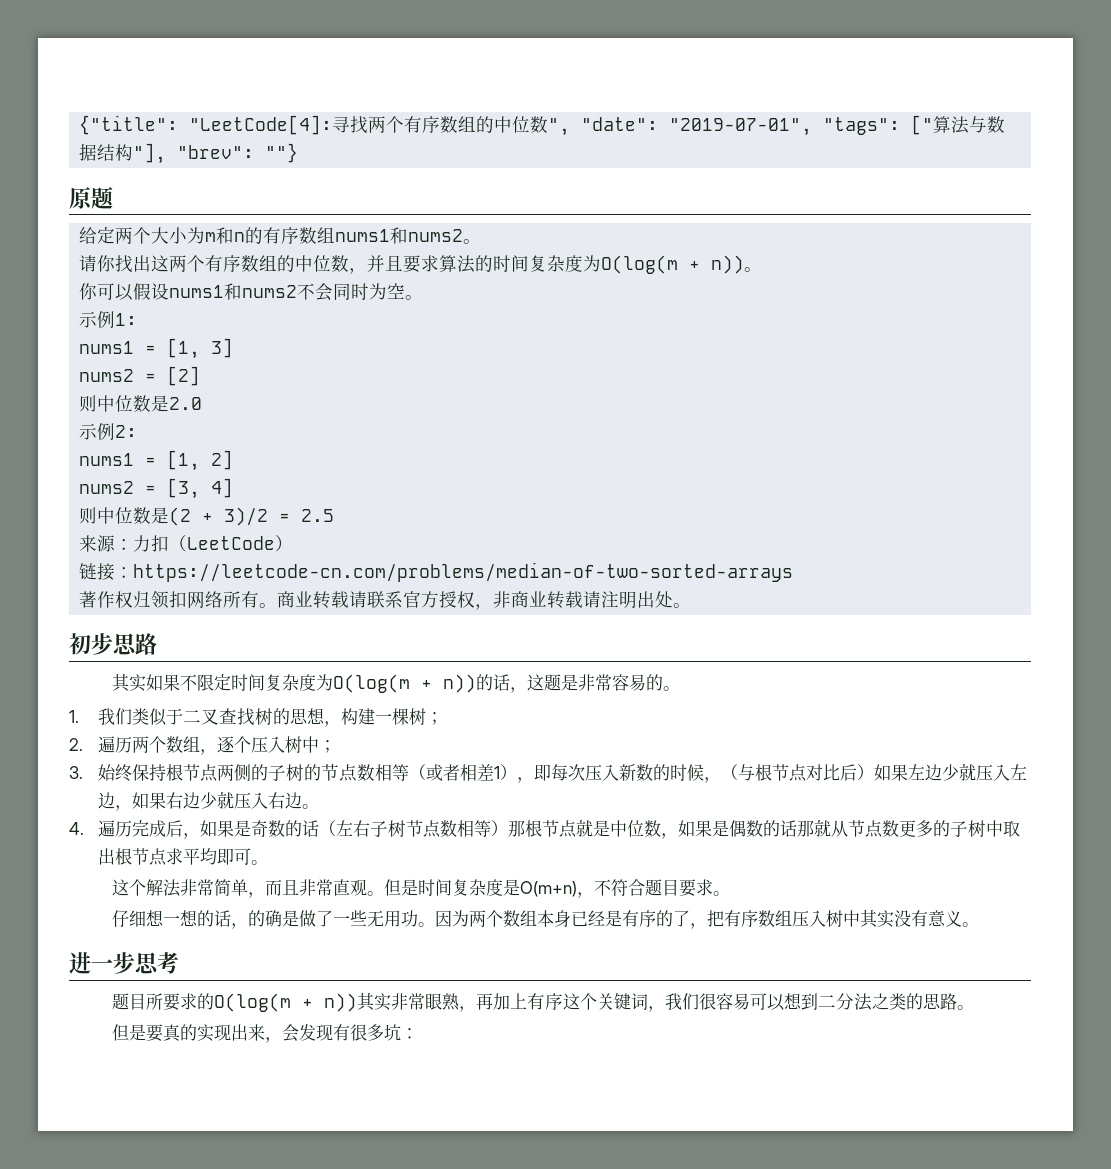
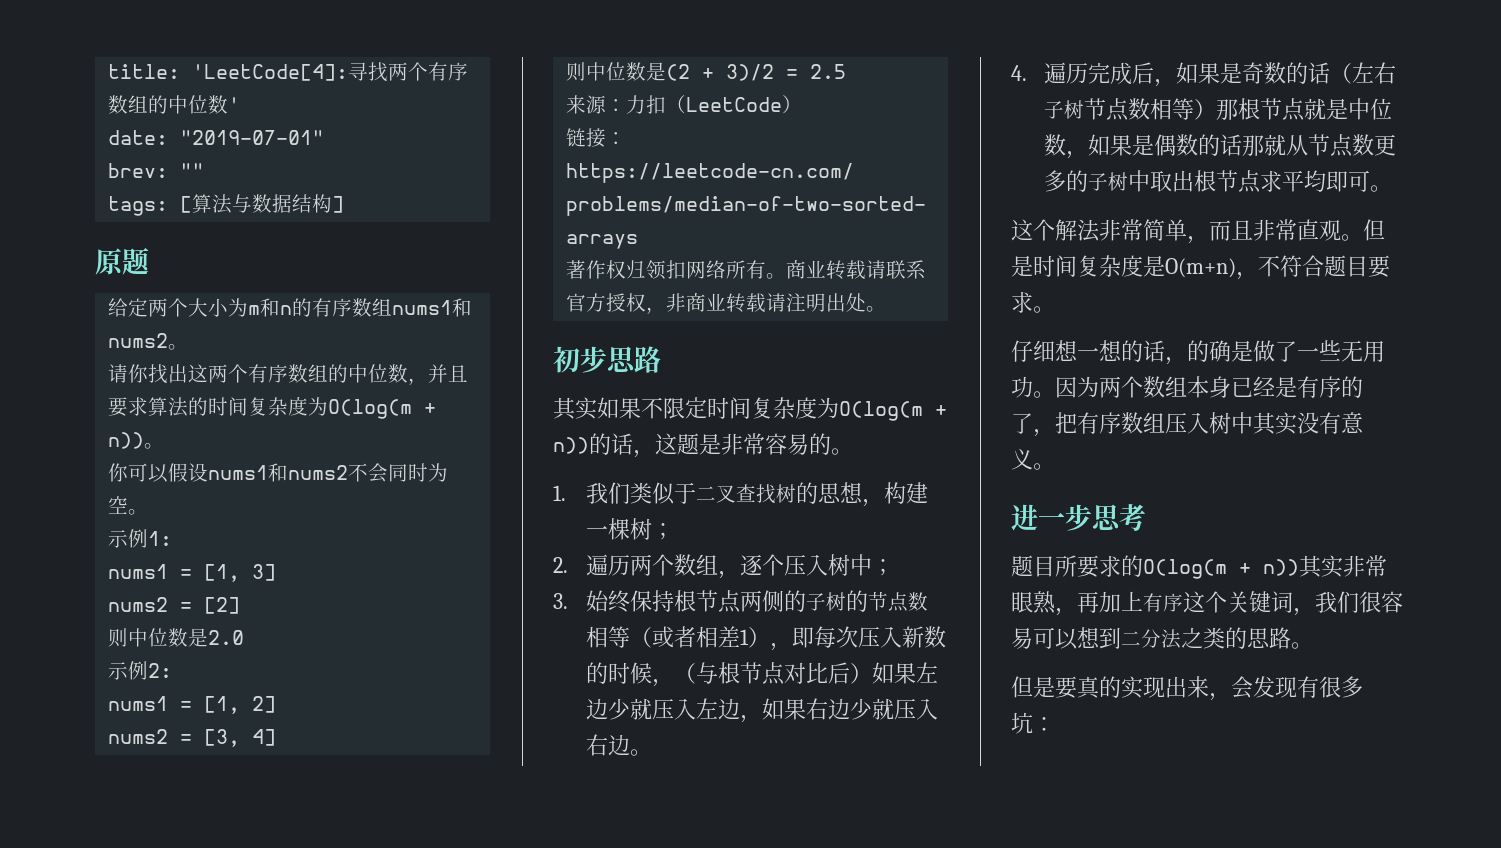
- {"title": "LeetCode[4]:寻找两个有序数组的中位数", "date": "2019-07-01", "tags": ["算法与数据结构"], "brev": ""}
+ title: 'LeetCode[4]:寻找两个有序数组的中位数'
+ date: "2019-07-01"
+ brev: ""
+ tags: [算法与数据结构]

